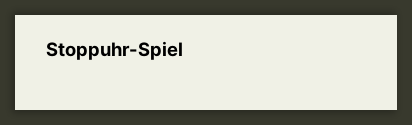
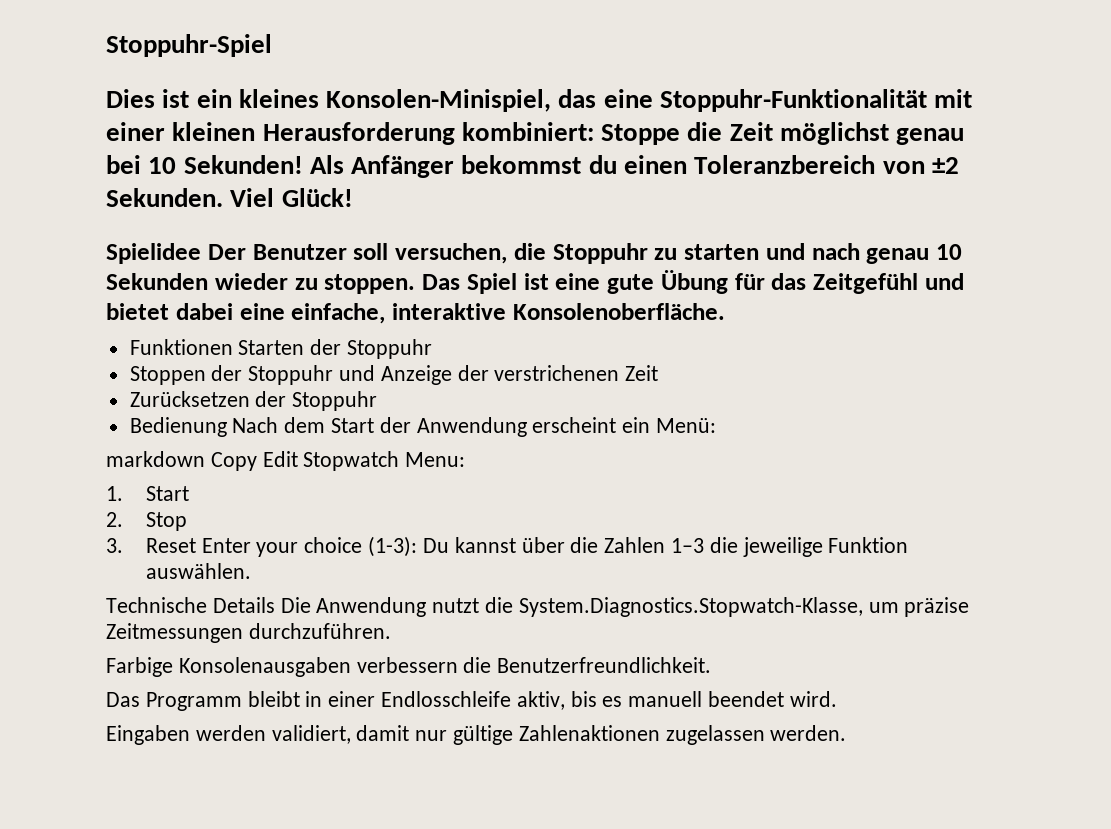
+ Dies ist ein kleines Konsolen-Minispiel, das eine Stoppuhr-Funktionalität mit einer kleinen Herausforderung kombiniert: Stoppe die Zeit möglichst genau bei 10 Sekunden! Als Anfänger bekommst du einen Toleranzbereich von ±2 Sekunden. Viel Glück!
+ Spielidee Der Benutzer soll versuchen, die Stoppuhr zu starten und nach genau 10 Sekunden wieder zu stoppen. Das Spiel ist eine gute Übung für das Zeitgefühl und bietet dabei eine einfache, interaktive Konsolenoberfläche.
+ Funktionen Starten der Stoppuhr
+ Stoppen der Stoppuhr und Anzeige der verstrichenen Zeit
+ Zurücksetzen der Stoppuhr
+ Bedienung Nach dem Start der Anwendung erscheint ein Menü:
+ markdown Copy Edit Stopwatch Menu:
+ 1. Start
+ 2. Stop
+ 3. Reset Enter your choice (1-3): Du kannst über die Zahlen 1–3 die jeweilige Funktion auswählen.
+ Technische Details Die Anwendung nutzt die System.Diagnostics.Stopwatch-Klasse, um präzise Zeitmessungen durchzuführen.
+ Farbige Konsolenausgaben verbessern die Benutzerfreundlichkeit.
+ Das Programm bleibt in einer Endlosschleife aktiv, bis es manuell beendet wird.
+ Eingaben werden validiert, damit nur gültige Zahlenaktionen zugelassen werden.

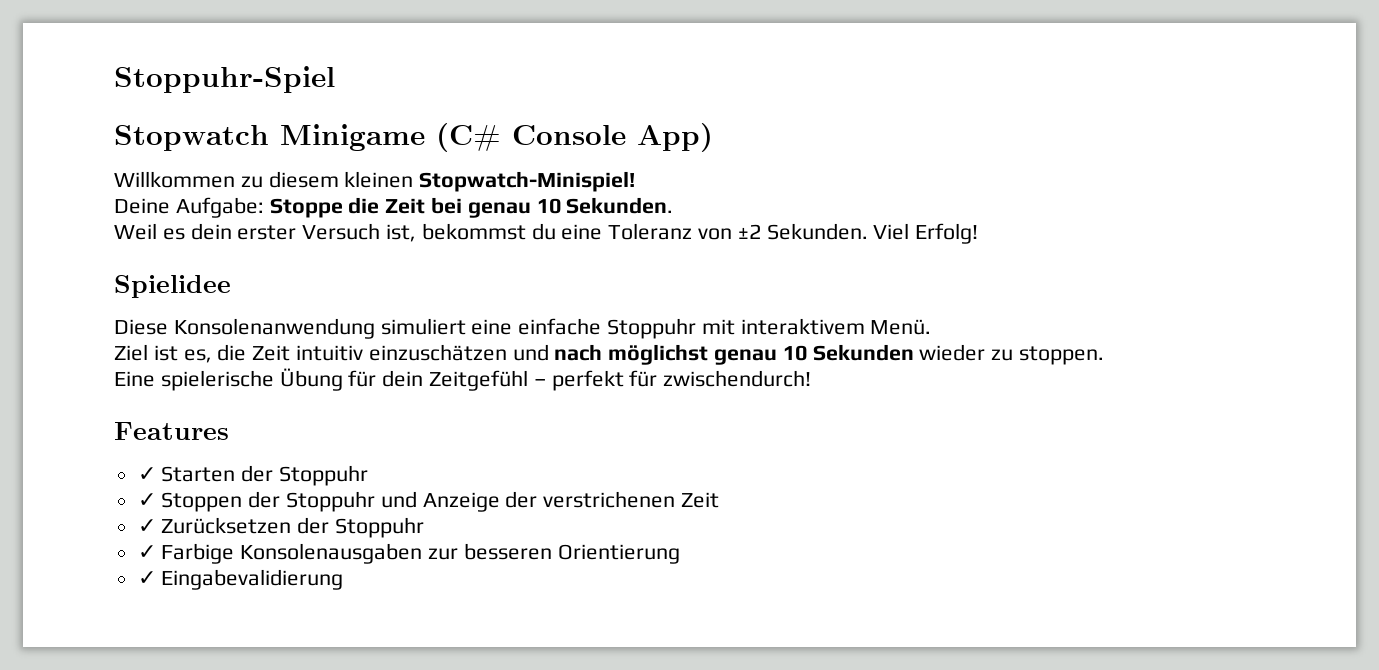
- Dies ist ein kleines Konsolen-Minispiel, das eine Stoppuhr-Funktionalität mit einer kleinen Herausforderung kombiniert: Stoppe die Zeit möglichst genau bei 10 Sekunden! Als Anfänger bekommst du einen Toleranzbereich von ±2 Sekunden.
+ Stopwatch Minigame (C# Console App)
+ Willkommen zu diesem kleinen Stopwatch-Minispiel!
+ Deine Aufgabe: Stoppe die Zeit bei genau 10 Sekunden.
+ Weil es dein erster Versuch ist, bekommst du eine Toleranz von ±2 Sekunden.
- Viel Glück!
+ Viel Erfolg!
- Spielidee Der Benutzer soll versuchen, die Stoppuhr zu starten und nach genau 10 Sekunden wieder zu stoppen. Das Spiel ist eine gute Übung für das Zeitgefühl und bietet dabei eine einfache, interaktive Konsolenoberfläche.
- Funktionen Starten der Stoppuhr
+ Spielidee
+ Diese Konsolenanwendung simuliert eine einfache Stoppuhr mit interaktivem Menü.
+ Ziel ist es, die Zeit intuitiv einzuschätzen und nach möglichst genau 10 Sekunden wieder zu stoppen.
+ Eine spielerische Übung für dein Zeitgefühl – perfekt für zwischendurch!
+ Features
+ ✓ Starten der Stoppuhr
- Stoppen der Stoppuhr und Anzeige der verstrichenen Zeit
+ ✓ Stoppen der Stoppuhr und Anzeige der verstrichenen Zeit
- Zurücksetzen der Stoppuhr
+ ✓ Zurücksetzen der Stoppuhr
- Bedienung Nach dem Start der Anwendung erscheint ein Menü:
- markdown Copy Edit Stopwatch Menu:
- 1. Start
- 2. Stop
- 3. Reset Enter your choice (1-3): Du kannst über die Zahlen 1–3 die jeweilige Funktion auswählen.
- Technische Details Die Anwendung nutzt die System.Diagnostics.Stopwatch-Klasse, um präzise Zeitmessungen durchzuführen.
- Farbige Konsolenausgaben verbessern die Benutzerfreundlichkeit.
- Das Programm bleibt in einer Endlosschleife aktiv, bis es manuell beendet wird.
- Eingaben werden validiert, damit nur gültige Zahlenaktionen zugelassen werden.
+ ✓ Farbige Konsolenausgaben zur besseren Orientierung
+ ✓ Eingabevalidierung

